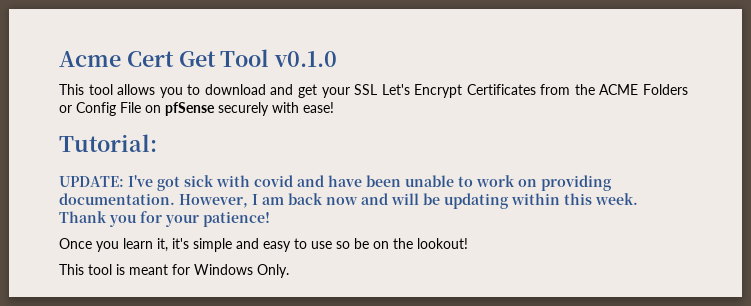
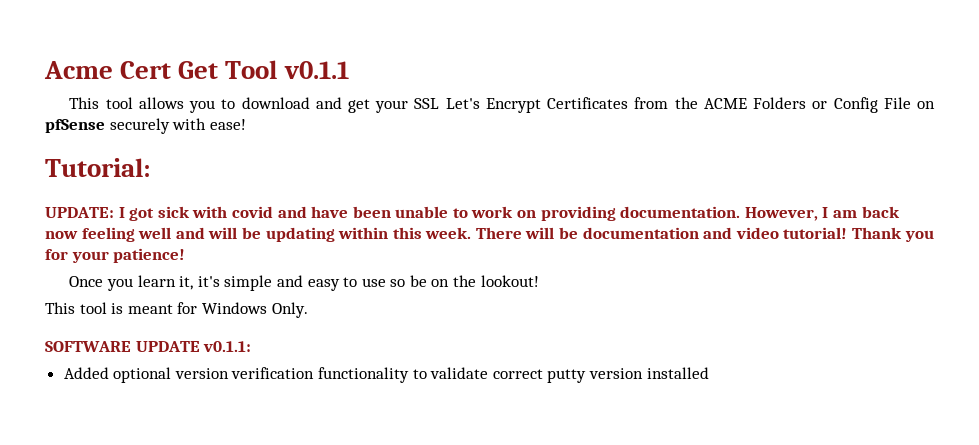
- Acme Cert Get Tool v0.1.0
+ Acme Cert Get Tool v0.1.1
- UPDATE: I've got sick with covid and have been unable to work on providing documentation.
+ UPDATE: I got sick with covid and have been unable to work on providing documentation.
- However, I am back now and will be updating within this week.
+ However, I am back now feeling well and will be updating within this week.
+ There will be documentation and video tutorial!
+ SOFTWARE UPDATE v0.1.1:
+ Added optional version verification functionality to validate correct putty version installed

